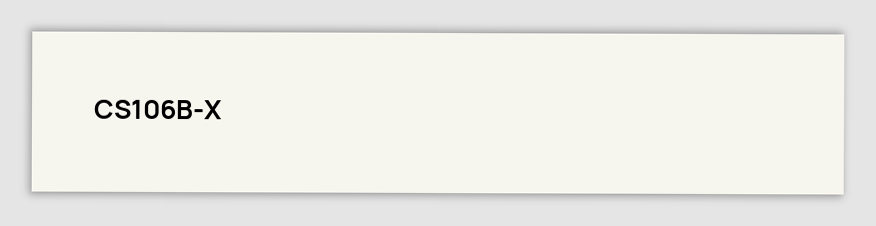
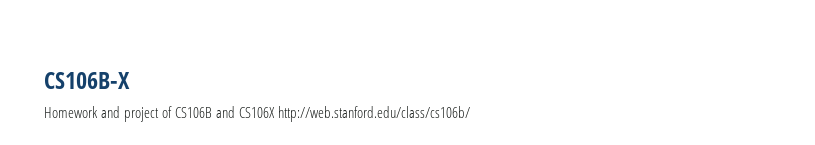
+ Homework and project of CS106B and CS106X http://web.stanford.edu/class/cs106b/

